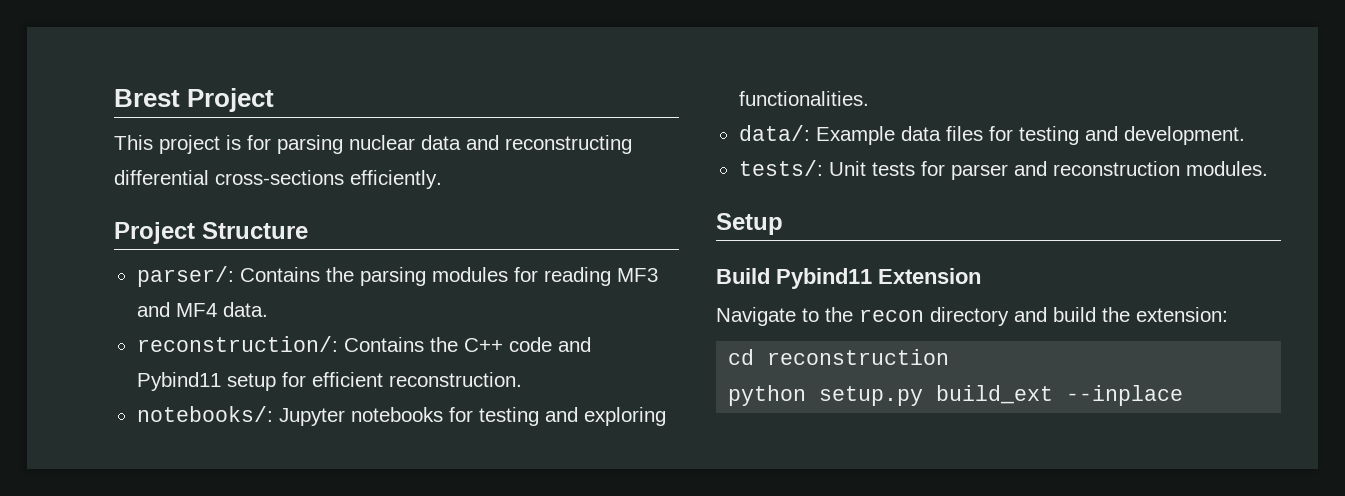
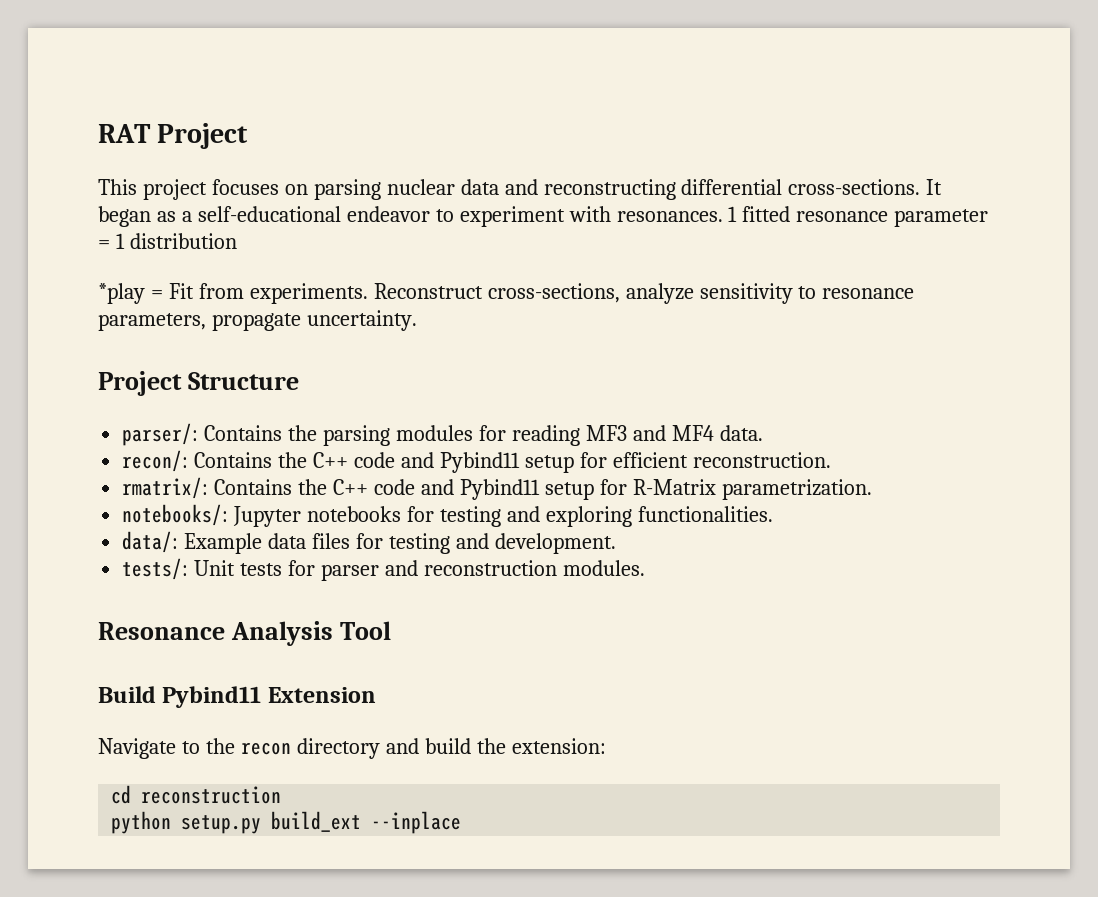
- Brest Project
+ RAT Project
- This project is for parsing nuclear data and reconstructing differential cross-sections efficiently.
+ This project focuses on parsing nuclear data and reconstructing differential cross-sections. It began as a self-educational endeavor to experiment with resonances. 1 fitted resonance parameter = 1 distribution
+ *play = Fit from experiments. Reconstruct cross-sections, analyze sensitivity to resonance parameters, propagate uncertainty.
- reconstruction/: Contains the C++ code and Pybind11 setup for efficient reconstruction.
+ recon/: Contains the C++ code and Pybind11 setup for efficient reconstruction.
+ rmatrix/: Contains the C++ code and Pybind11 setup for R-Matrix parametrization.
- Setup
+ Resonance Analysis Tool

